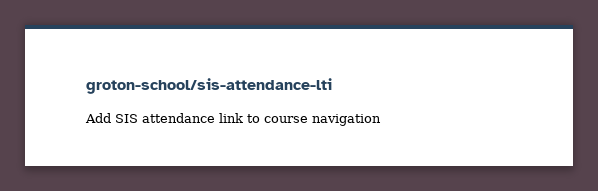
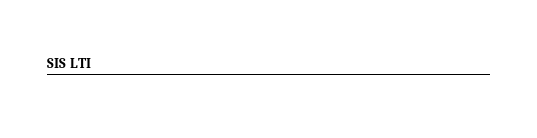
- groton-school/sis-attendance-lti
- Add SIS attendance link to course navigation
+ SIS LTI

